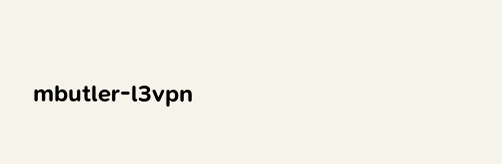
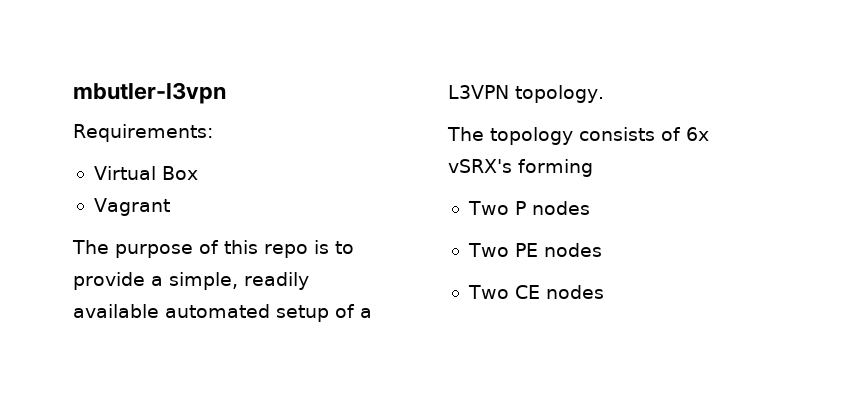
+ Requirements:
+ Virtual Box
+ Vagrant
+ The purpose of this repo is to provide a simple, readily available automated setup of a L3VPN topology.
+ The topology consists of 6x vSRX's forming
+ Two P nodes
+ Two PE nodes
+ Two CE nodes

